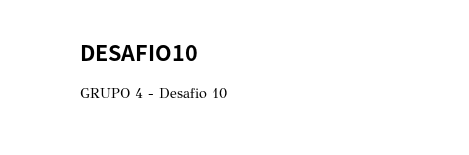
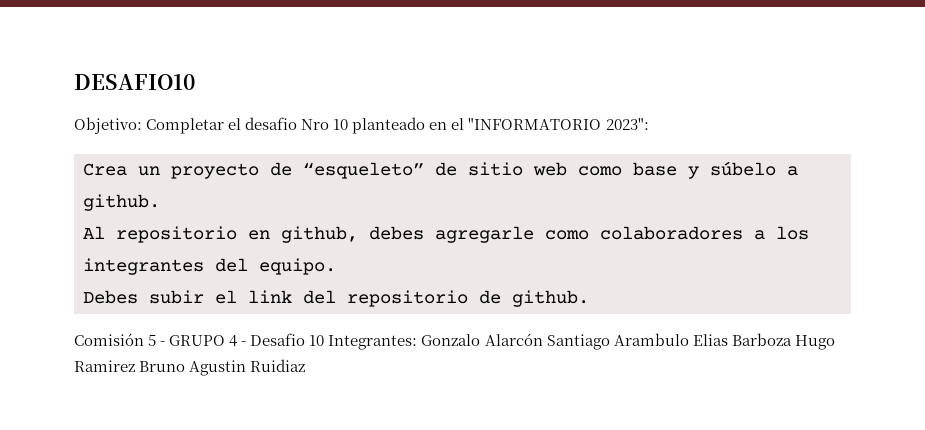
- GRUPO 4 - Desafio 10
+ Objetivo: Completar el desafio Nro 10 planteado en el "INFORMATORIO 2023":
+ Crea un proyecto de “esqueleto” de sitio web como base y súbelo a github.
+ Al repositorio en github, debes agregarle como colaboradores a los integrantes del equipo.
+ Debes subir el link del repositorio de github.
+ Comisión 5 - GRUPO 4 - Desafio 10 Integrantes: Gonzalo Alarcón Santiago Arambulo Elias Barboza Hugo Ramirez Bruno Agustin Ruidiaz

